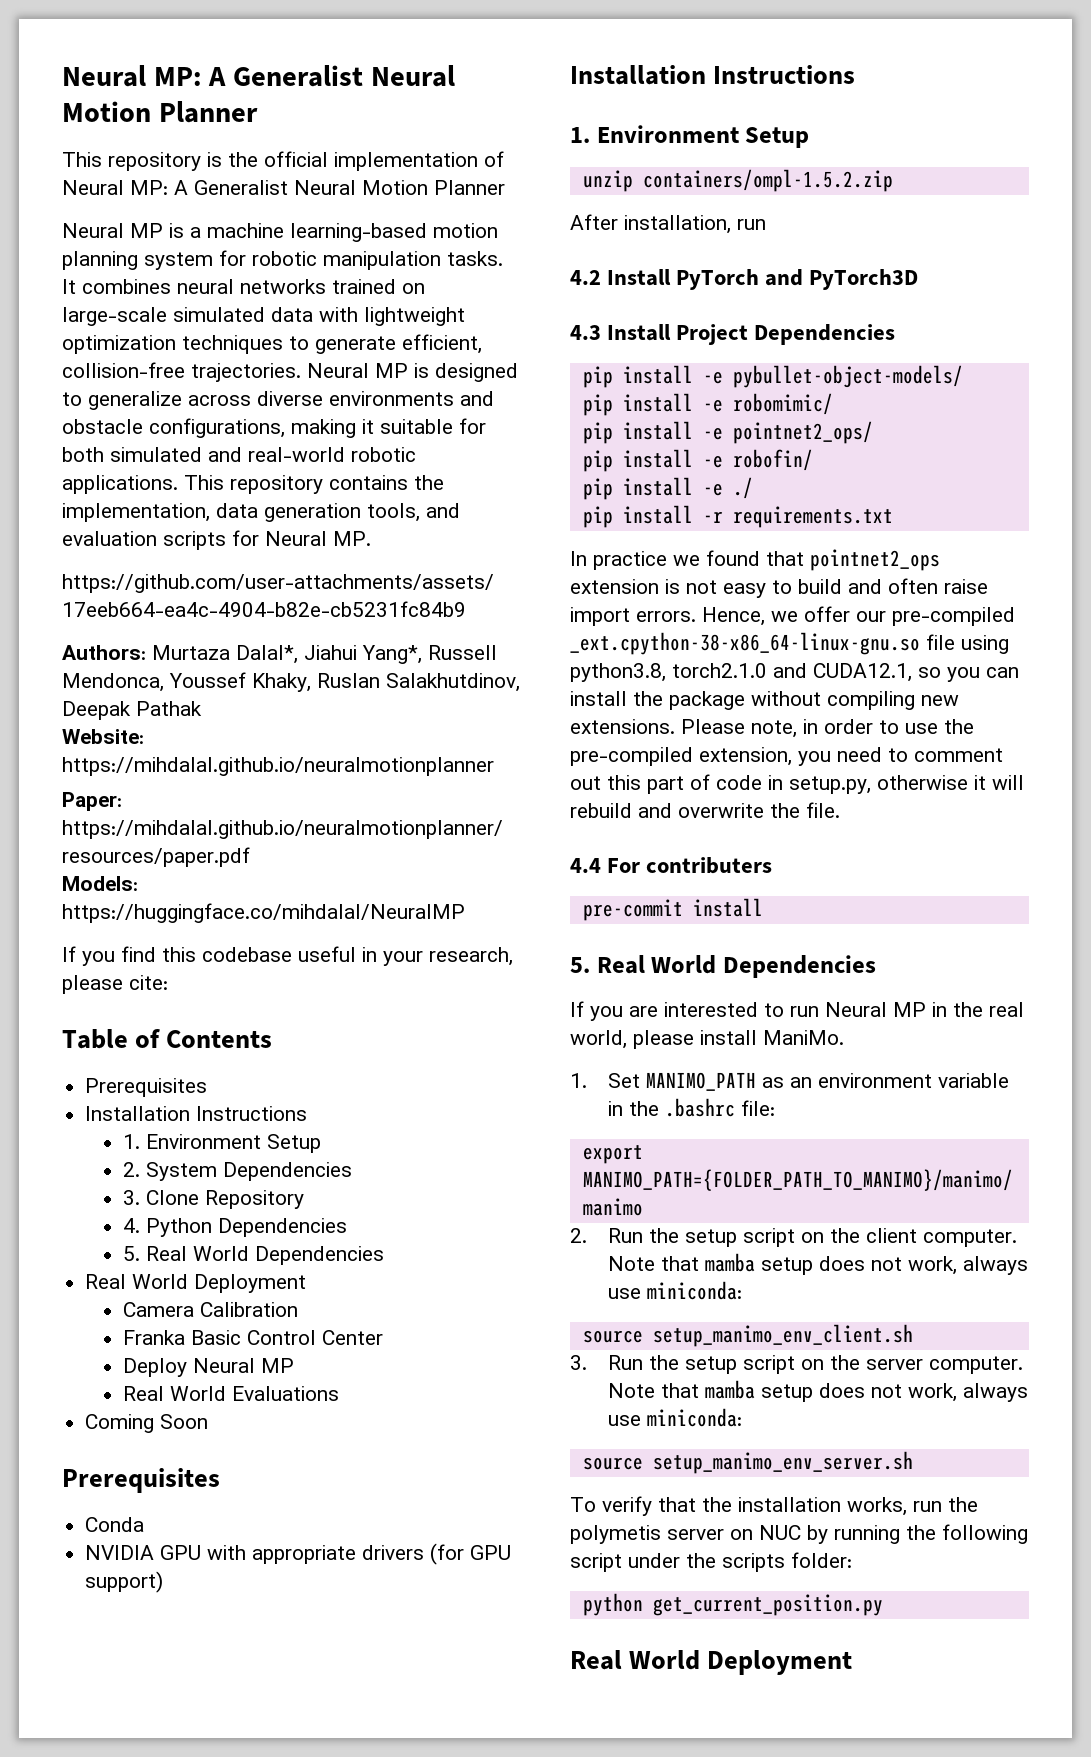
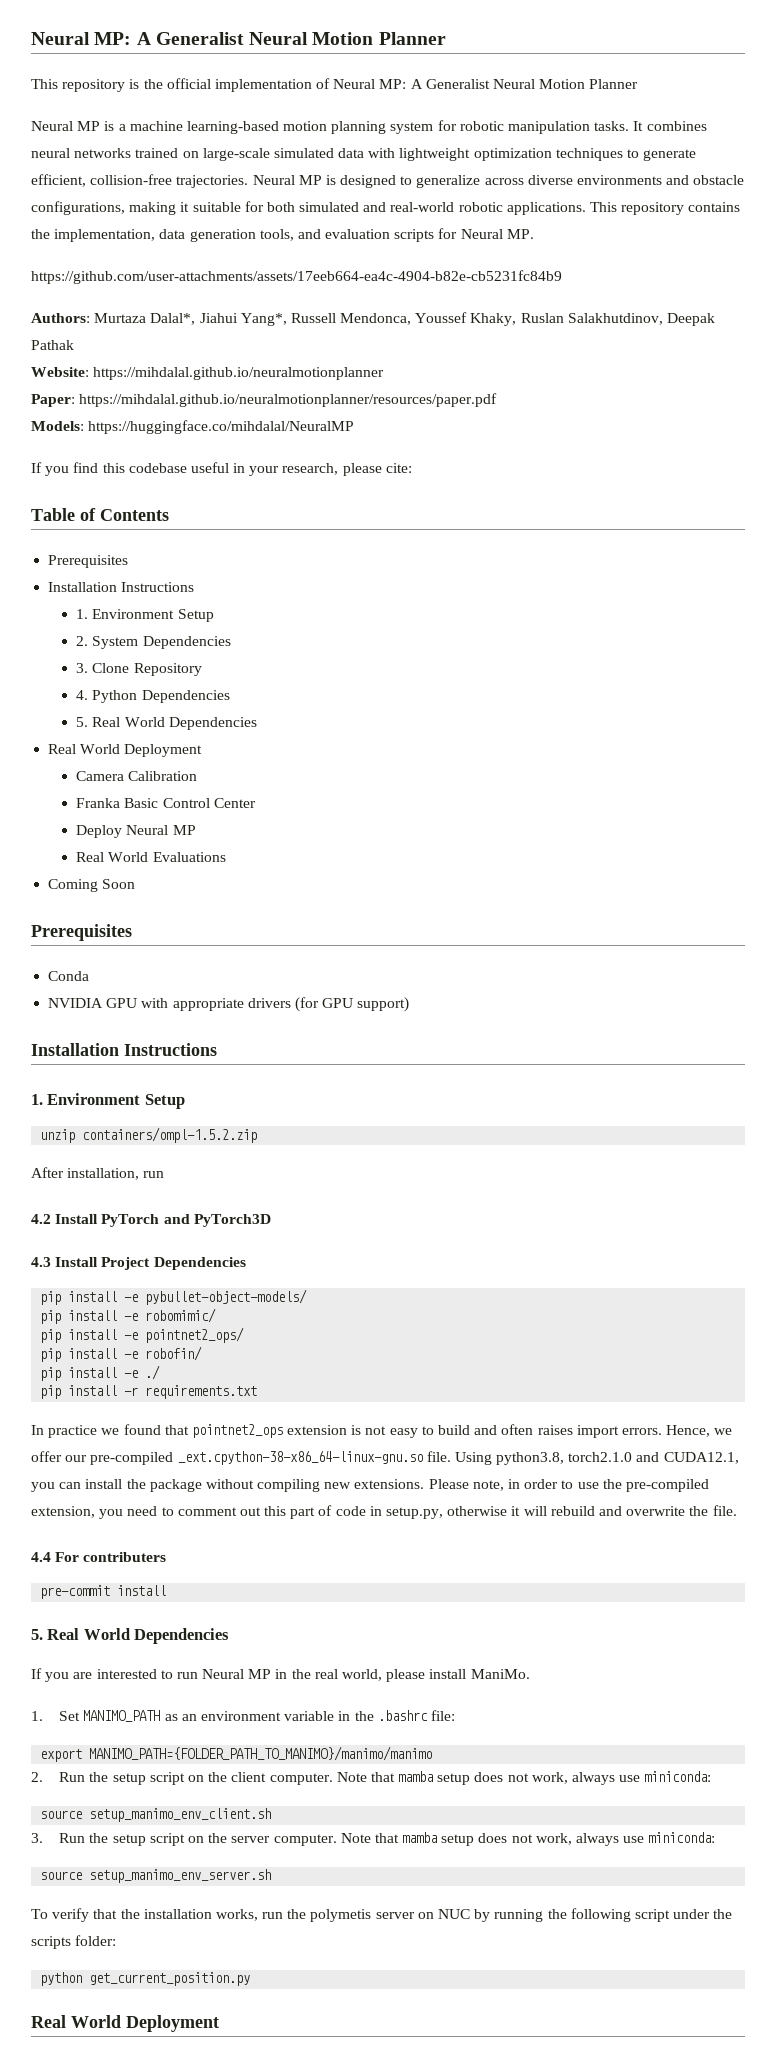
- In practice we found that pointnet2_ops extension is not easy to build and often raise import errors.
+ In practice we found that pointnet2_ops extension is not easy to build and often raises import errors.
- Hence, we offer our pre-compiled _ext.cpython-38-x86_64-linux-gnu.so file using python3.8, torch2.1.0 and CUDA12.1, so you can install the package without compiling new extensions.
+ Hence, we offer our pre-compiled _ext.cpython-38-x86_64-linux-gnu.so file. Using python3.8, torch2.1.0 and CUDA12.1, you can install the package without compiling new extensions.

